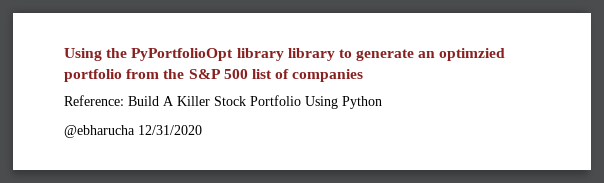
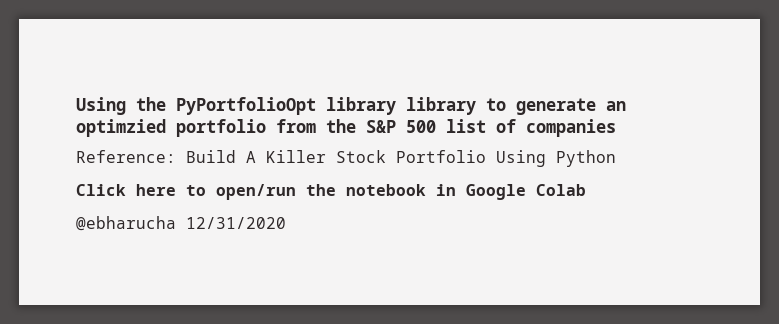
+ Click here to open/run the notebook in Google Colab

